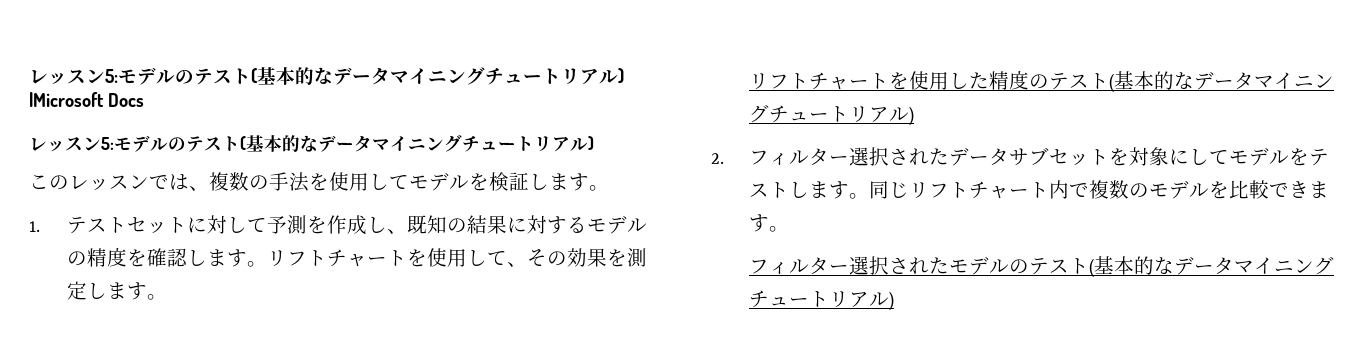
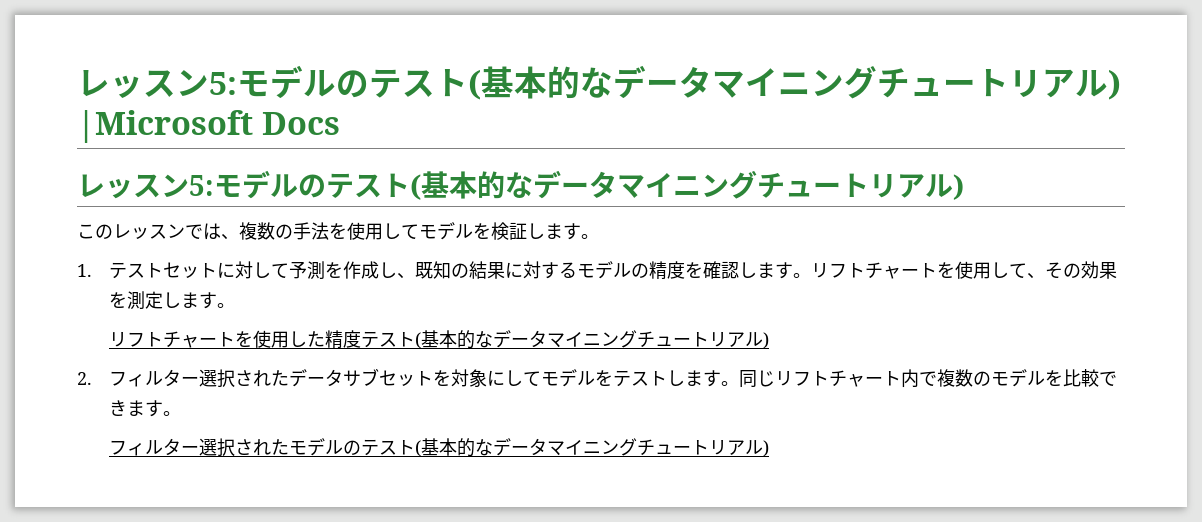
- リフトチャートを使用した精度のテスト(基本的なデータマイニングチュートリアル)
+ リフトチャートを使用した精度テスト(基本的なデータマイニングチュートリアル)

